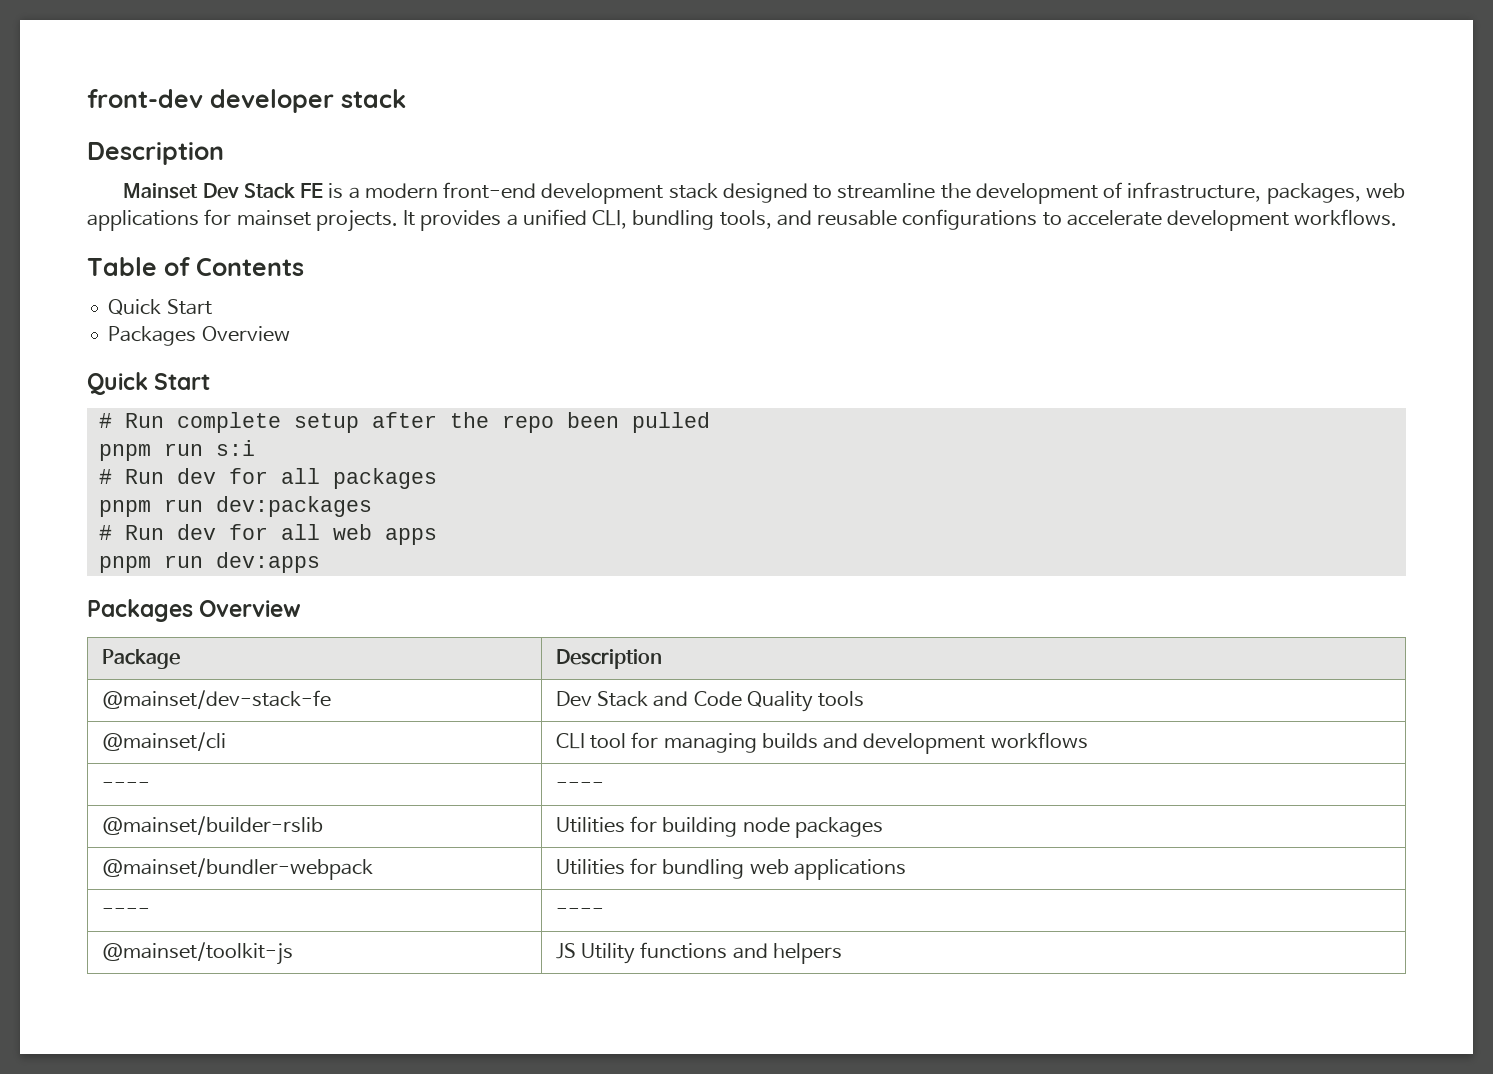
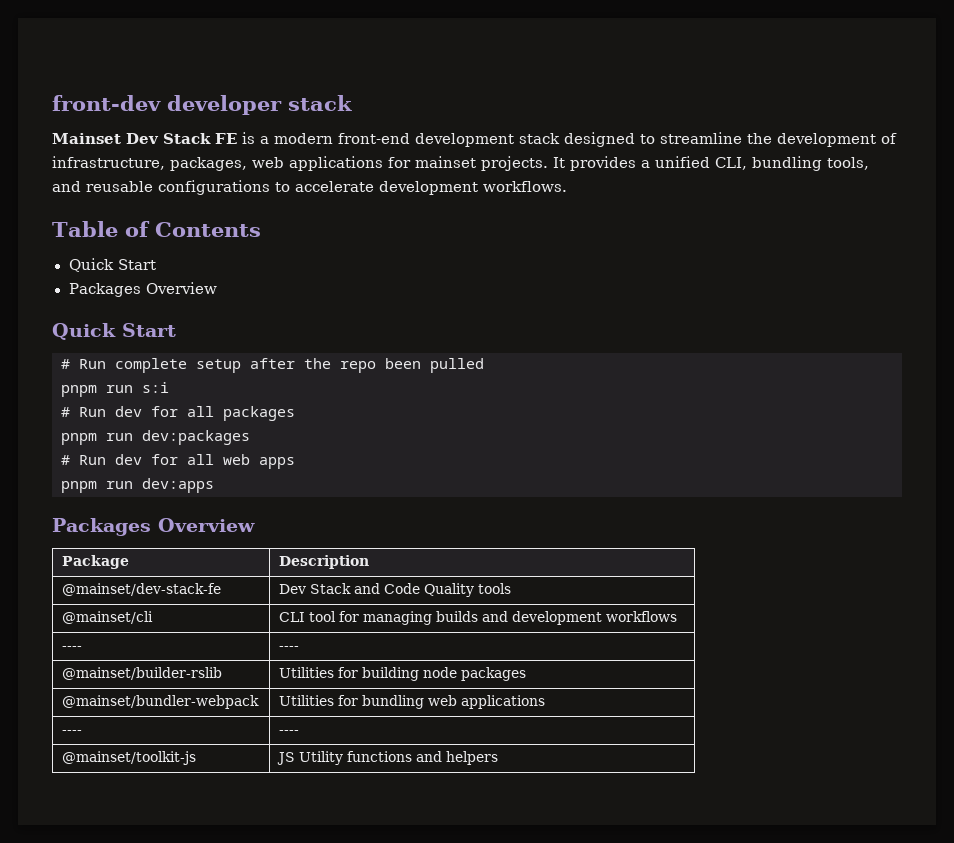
  front-dev developer stack
- Description

